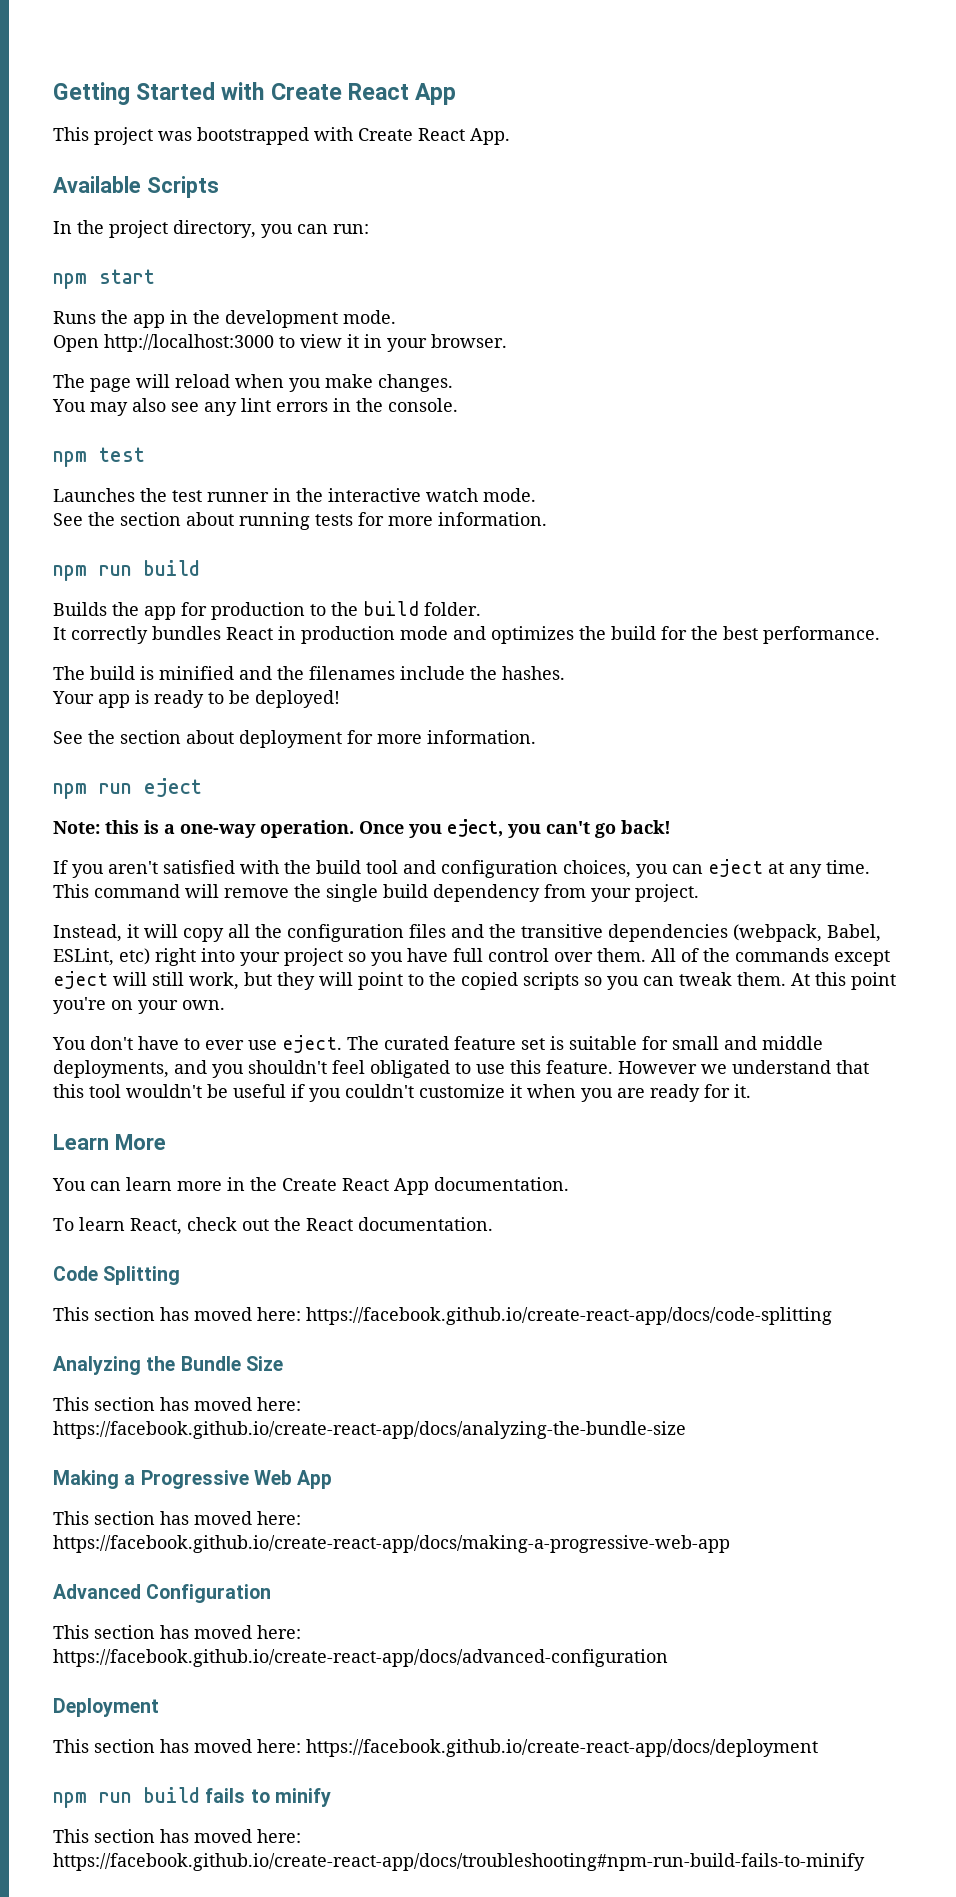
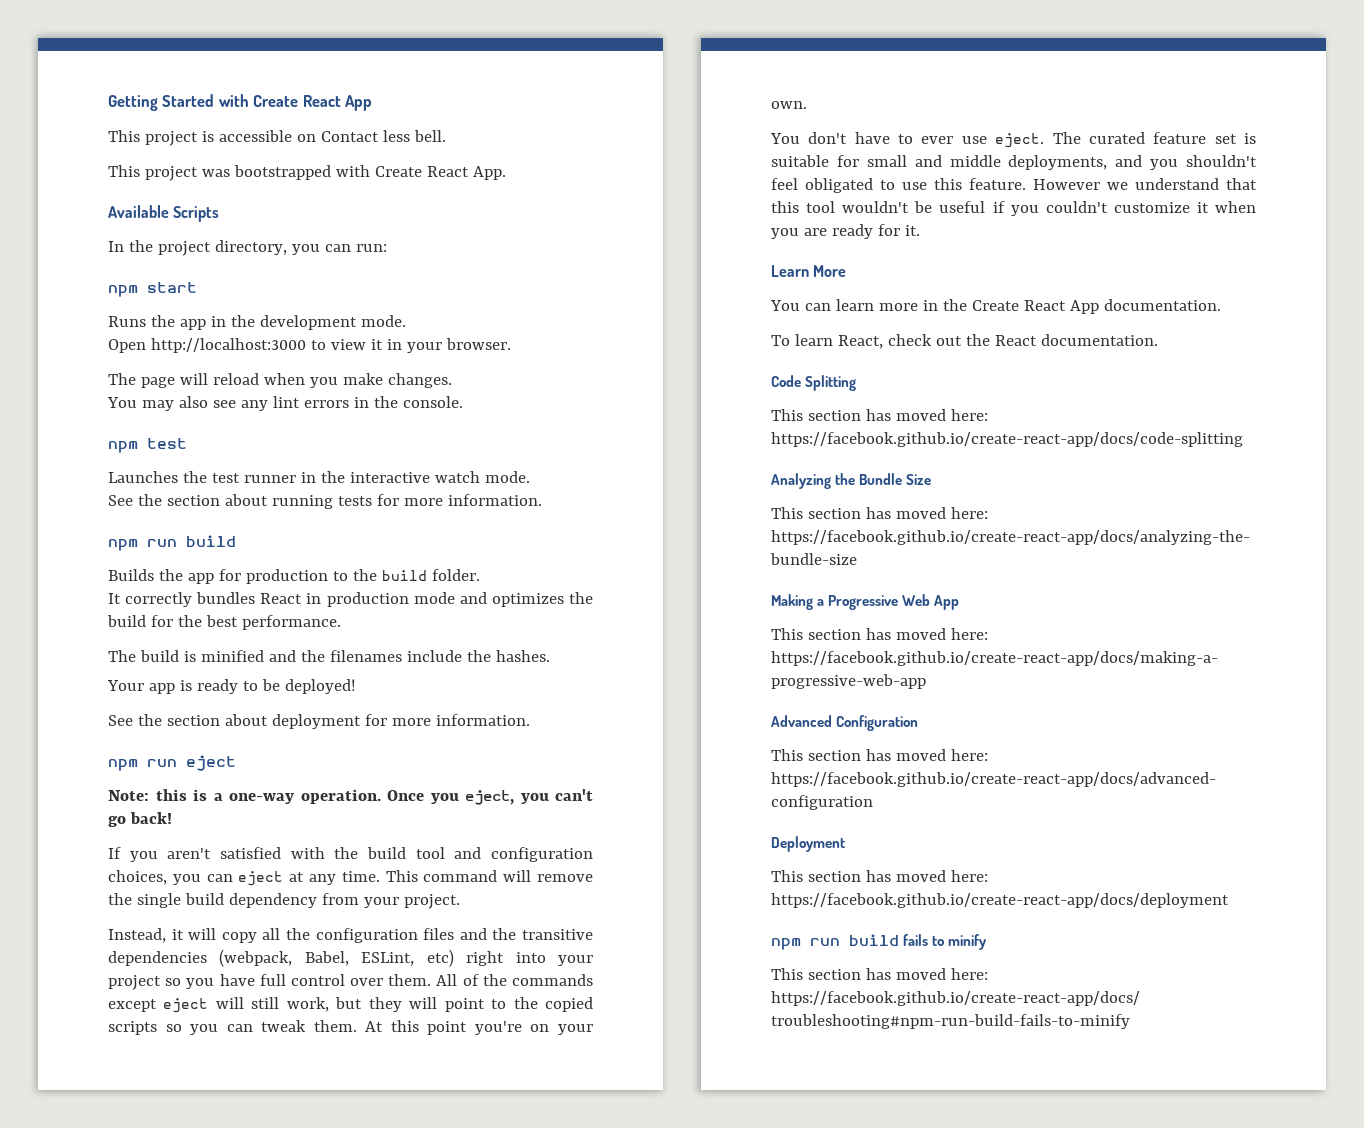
+ This project is accessible on Contact less bell.

